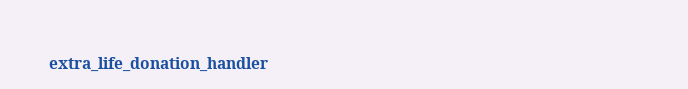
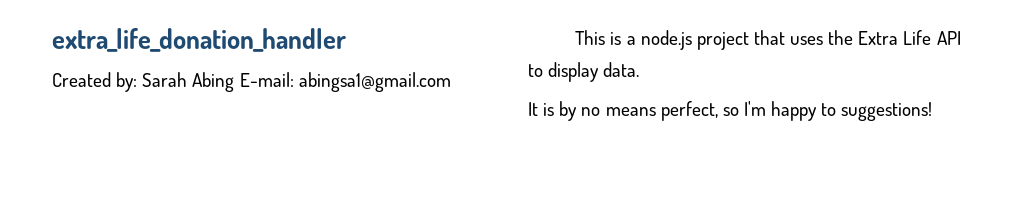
+ Created by: Sarah Abing E-mail: abingsa1@gmail.com
+ This is a node.js project that uses the Extra Life API to display data.
+ It is by no means perfect, so I'm happy to suggestions!

